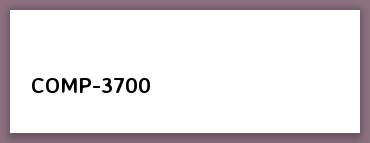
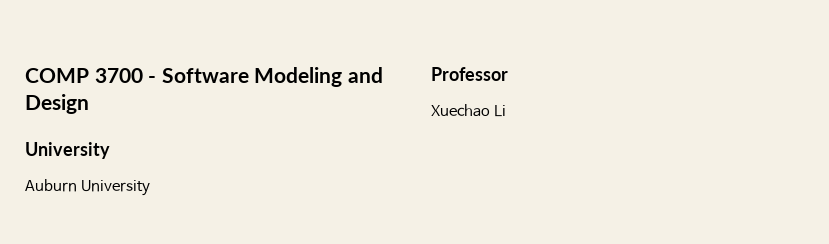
- COMP-3700
+ COMP 3700 - Software Modeling and Design
+ University
+ Auburn University
+ Professor
+ Xuechao Li

